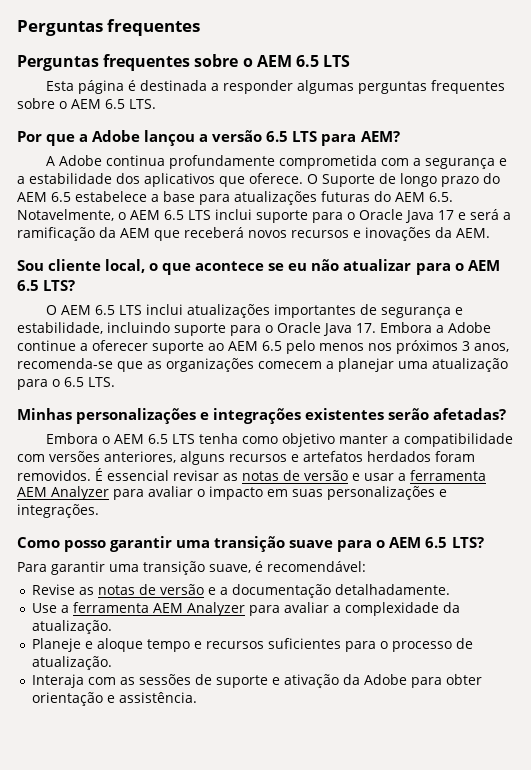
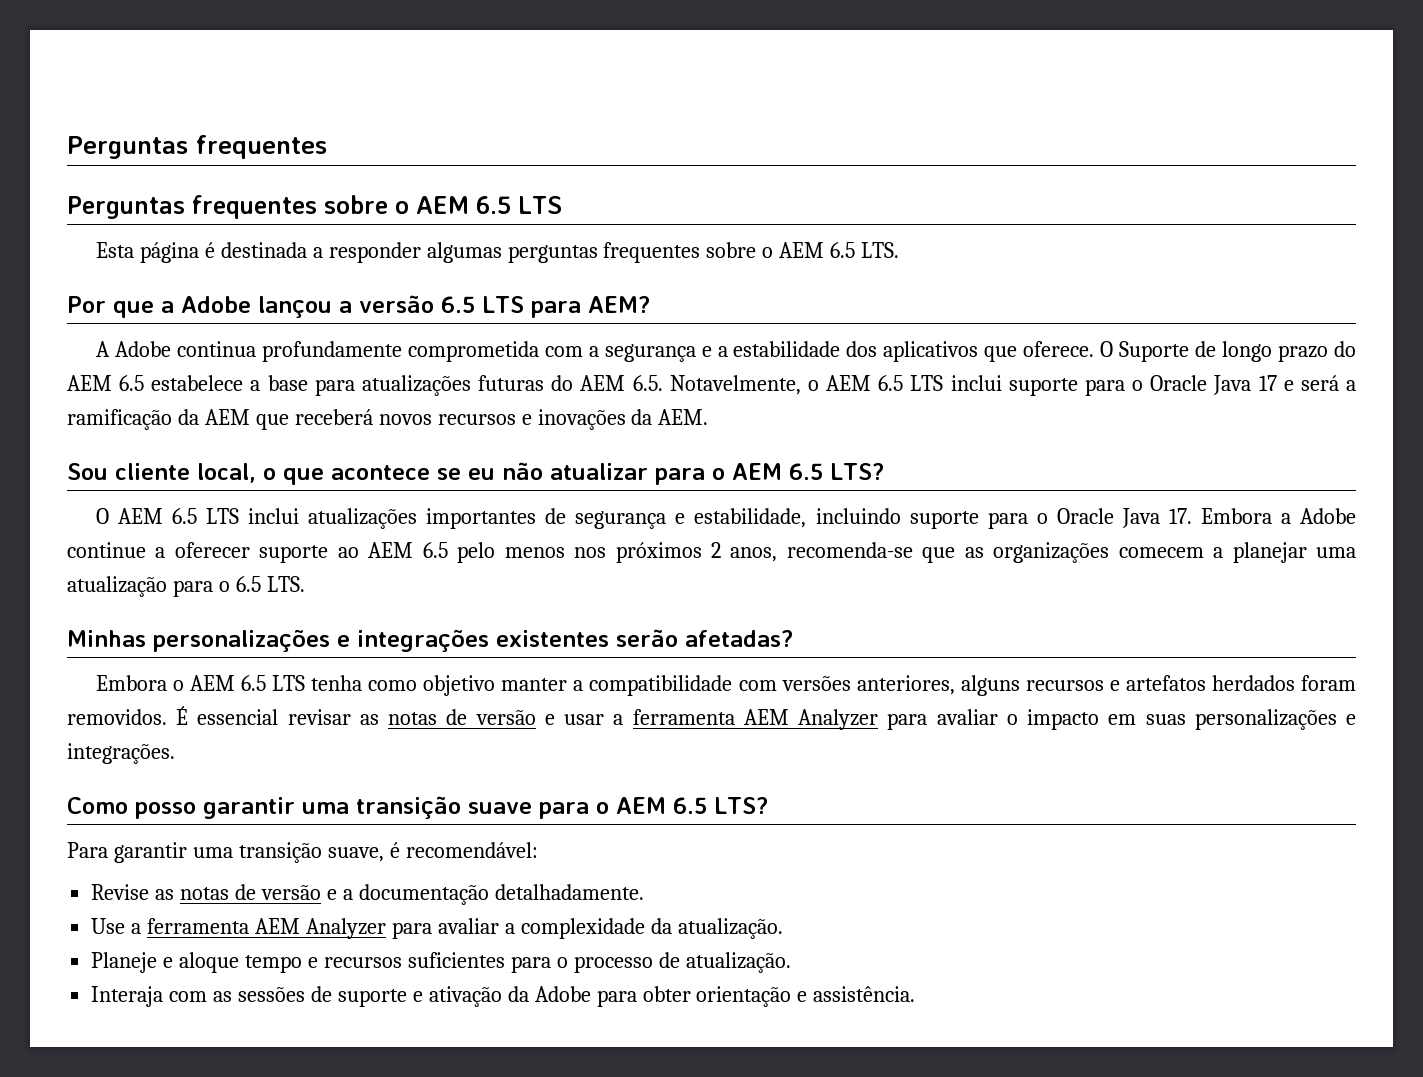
- O AEM 6.5 LTS inclui atualizações importantes de segurança e estabilidade, incluindo suporte para o Oracle Java 17. Embora a Adobe continue a oferecer suporte ao AEM 6.5 pelo menos nos próximos 3 anos, recomenda-se que as organizações comecem a planejar uma atualização para o 6.5 LTS.
+ O AEM 6.5 LTS inclui atualizações importantes de segurança e estabilidade, incluindo suporte para o Oracle Java 17. Embora a Adobe continue a oferecer suporte ao AEM 6.5 pelo menos nos próximos 2 anos, recomenda-se que as organizações comecem a planejar uma atualização para o 6.5 LTS.

